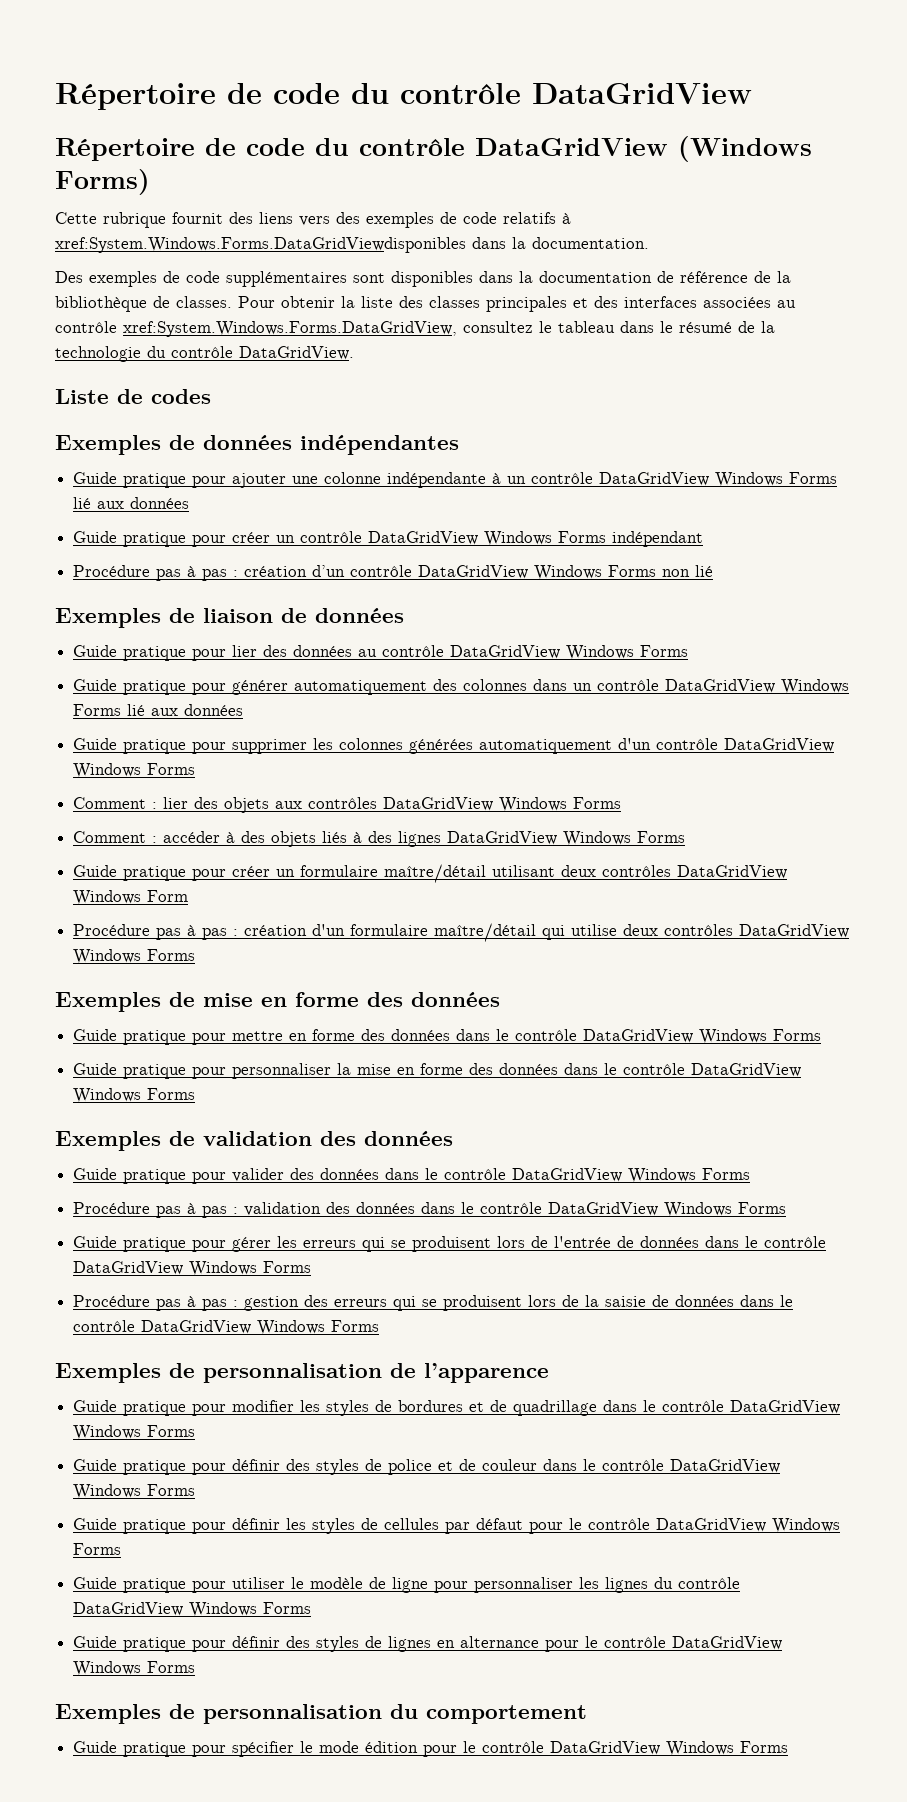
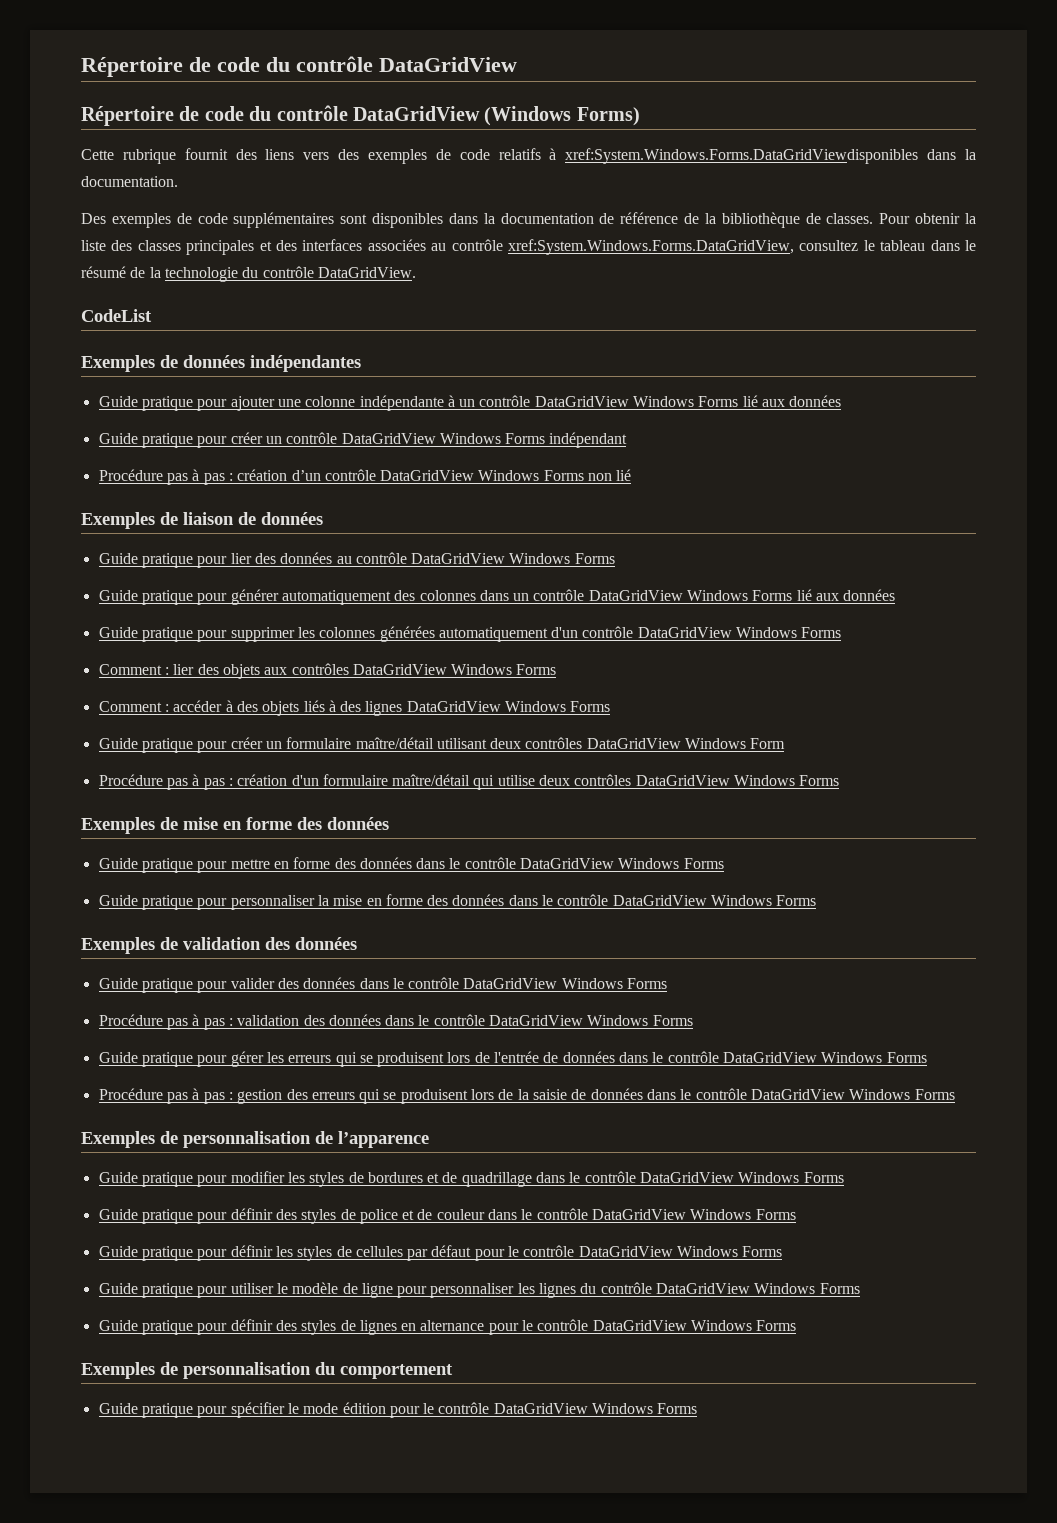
- Liste de codes
+ CodeList

